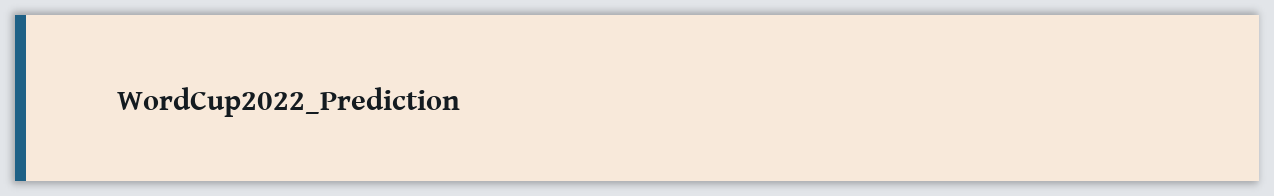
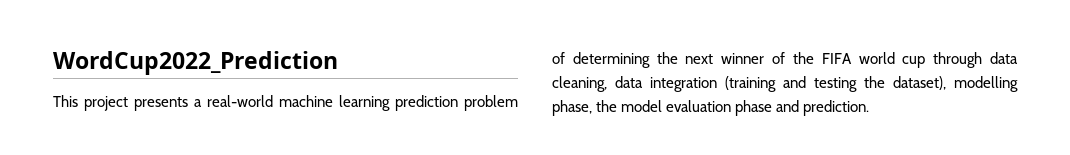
+ This project presents a real-world machine learning prediction problem of determining the next winner of the FIFA world cup through data cleaning, data integration (training and testing the dataset), modelling phase, the model evaluation phase and prediction.

